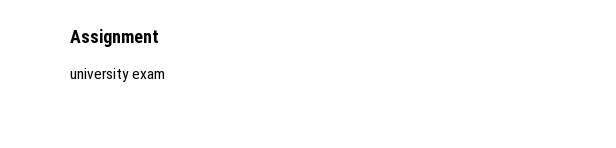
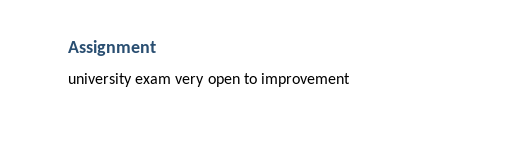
- university exam
+ university exam very open to improvement

